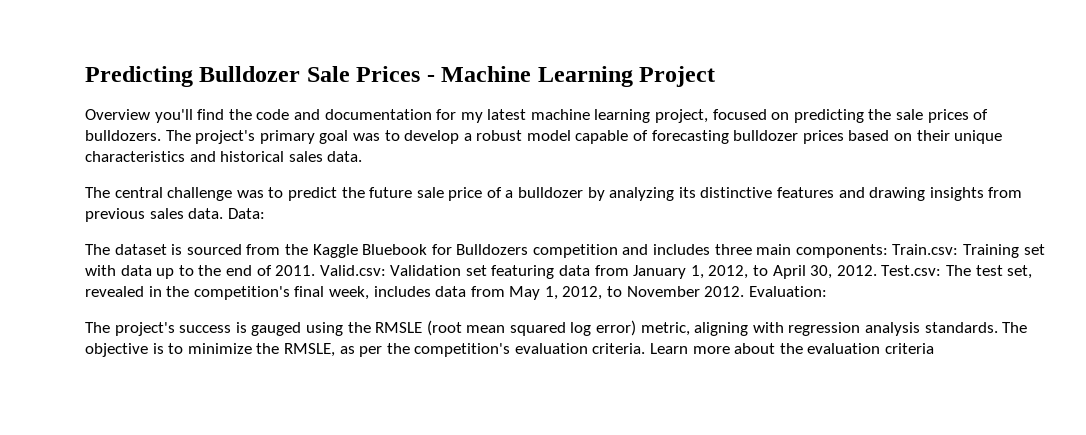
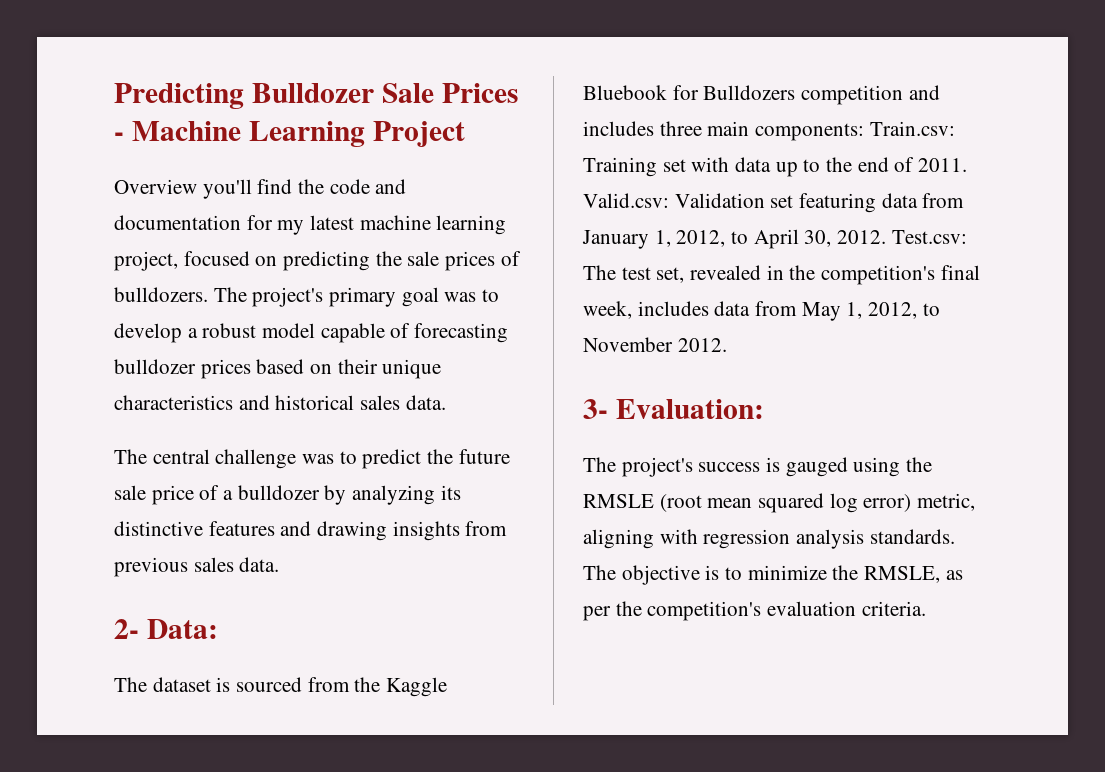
- The central challenge was to predict the future sale price of a bulldozer by analyzing its distinctive features and drawing insights from previous sales data. Data:
+ The central challenge was to predict the future sale price of a bulldozer by analyzing its distinctive features and drawing insights from previous sales data.
+ 2- Data:
- Test.csv: The test set, revealed in the competition's final week, includes data from May 1, 2012, to November 2012. Evaluation:
+ Test.csv: The test set, revealed in the competition's final week, includes data from May 1, 2012, to November 2012.
+ 3- Evaluation:
- Learn more about the evaluation criteria

